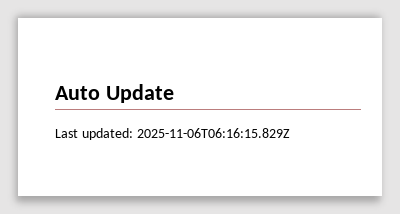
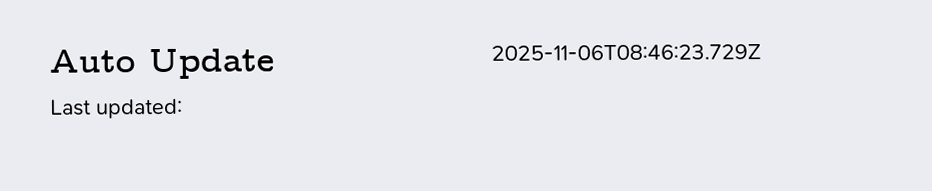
- Last updated: 2025-11-06T06:16:15.829Z
+ Last updated: 2025-11-06T08:46:23.729Z

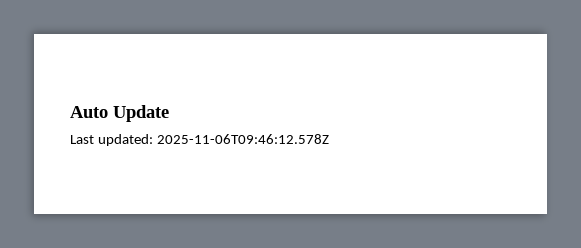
- Last updated: 2025-11-06T08:46:23.729Z
+ Last updated: 2025-11-06T09:46:12.578Z

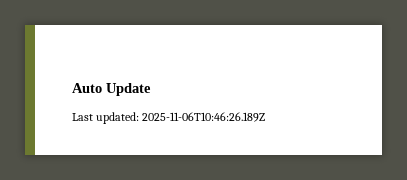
- Last updated: 2025-11-06T09:46:12.578Z
+ Last updated: 2025-11-06T10:46:26.189Z

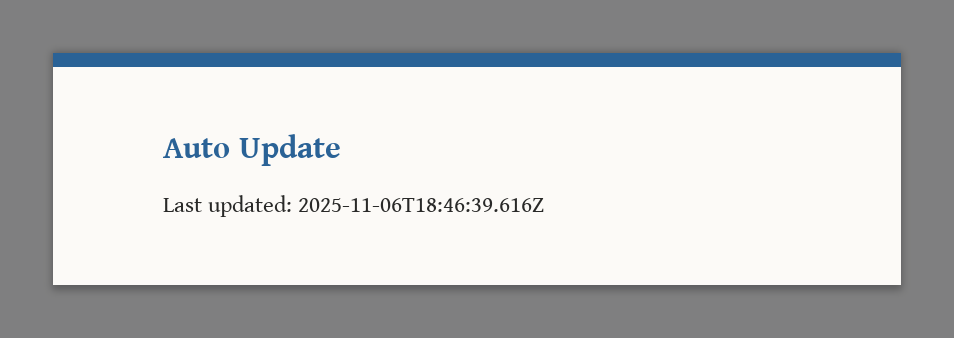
- Last updated: 2025-11-06T10:46:26.189Z
+ Last updated: 2025-11-06T18:46:39.616Z

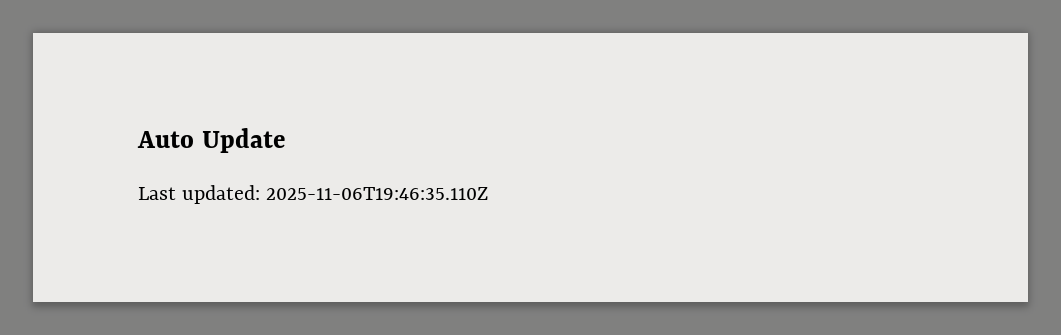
- Last updated: 2025-11-06T18:46:39.616Z
+ Last updated: 2025-11-06T19:46:35.110Z

